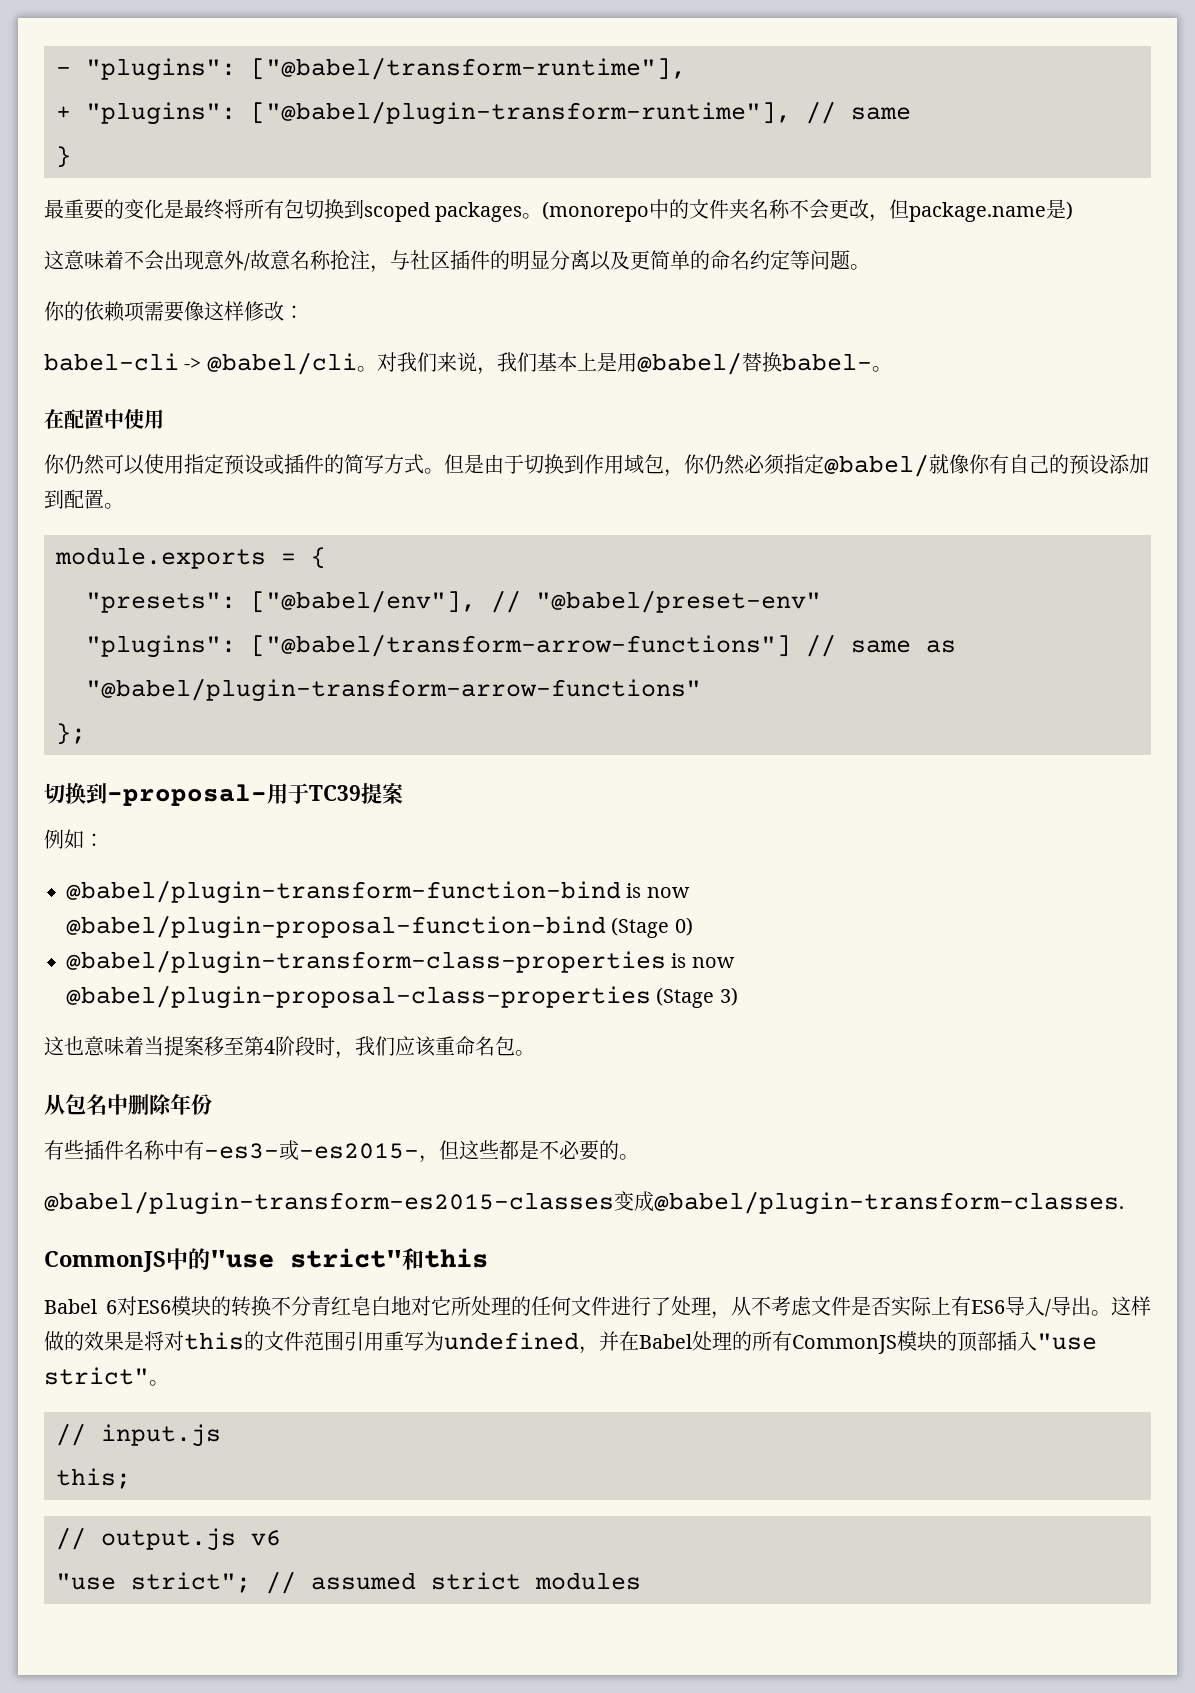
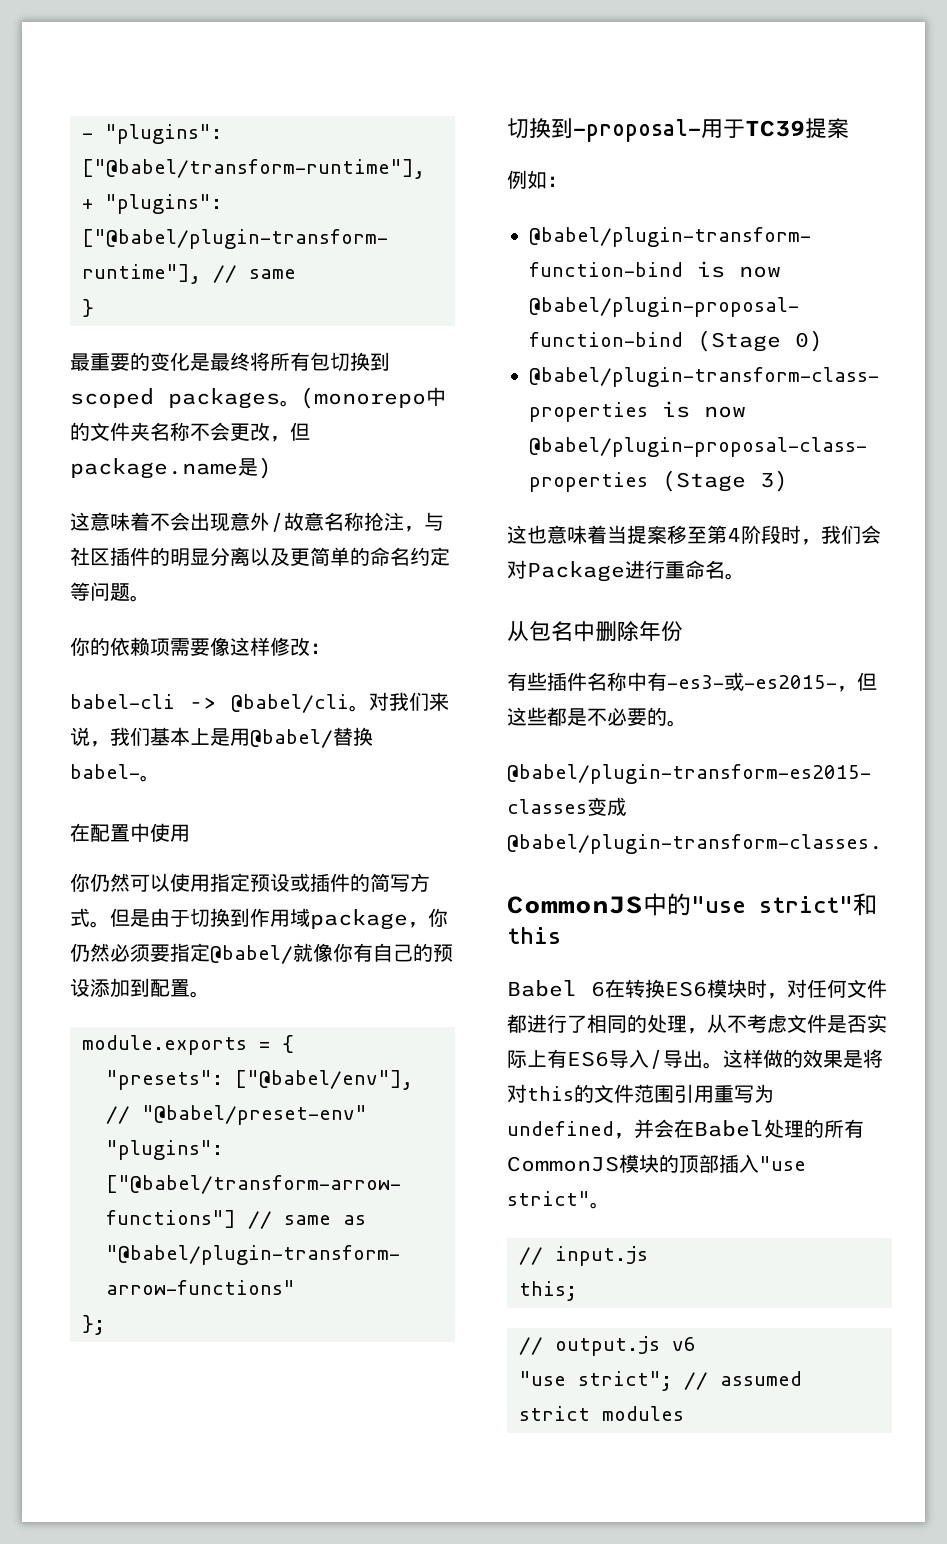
- 但是由于切换到作用域包，你仍然必须指定@babel/就像你有自己的预设添加到配置。
+ 但是由于切换到作用域package，你仍然必须要指定@babel/就像你有自己的预设添加到配置。
- 这也意味着当提案移至第4阶段时，我们应该重命名包。
+ 这也意味着当提案移至第4阶段时，我们会对Package进行重命名。
- Babel 6对ES6模块的转换不分青红皂白地对它所处理的任何文件进行了处理，从不考虑文件是否实际上有ES6导入/导出。
+ Babel 6在转换ES6模块时，对任何文件都进行了相同的处理，从不考虑文件是否实际上有ES6导入/导出。
- 这样做的效果是将对this的文件范围引用重写为undefined，并在Babel处理的所有CommonJS模块的顶部插入"use strict"。
+ 这样做的效果是将对this的文件范围引用重写为undefined，并会在Babel处理的所有CommonJS模块的顶部插入"use strict"。

